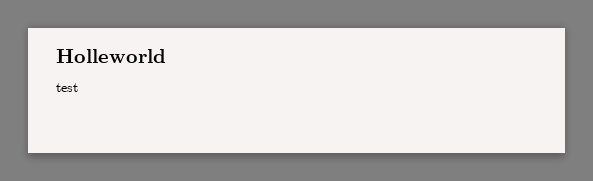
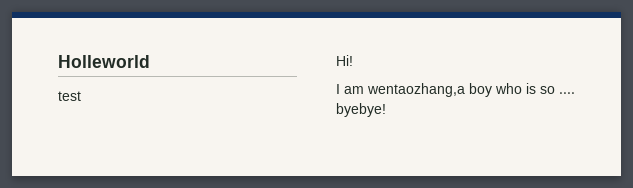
+ Hi!
+ I am wentaozhang,a boy who is so .... byebye!

